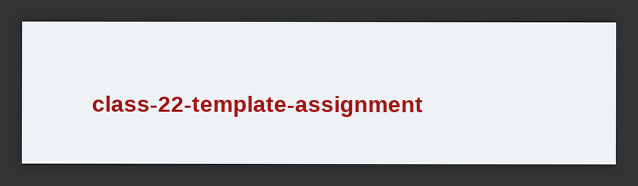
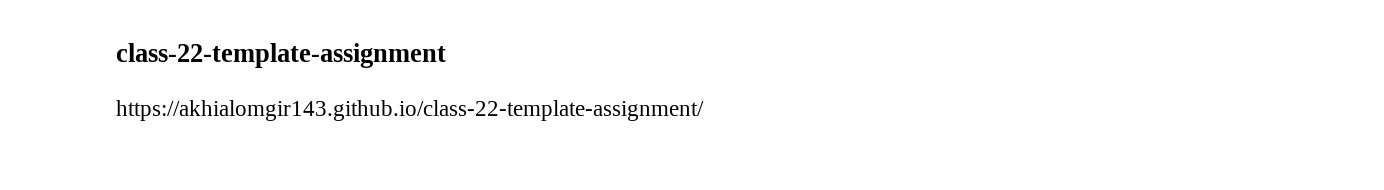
+ https://akhialomgir143.github.io/class-22-template-assignment/

